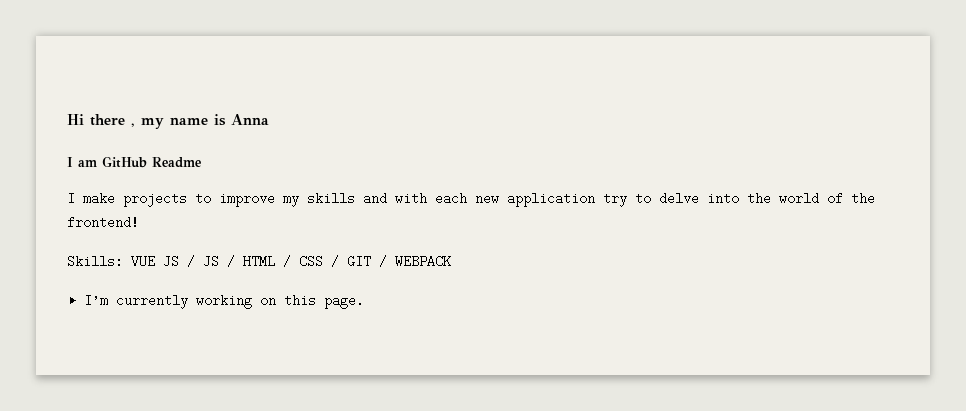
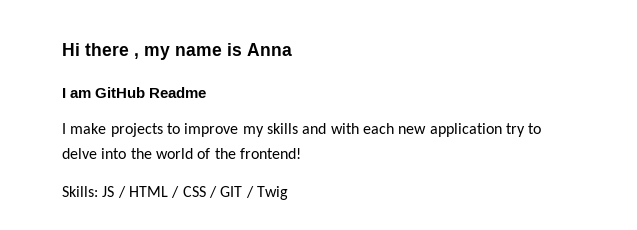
- Skills: VUE JS / JS / HTML / CSS / GIT / WEBPACK
- I’m currently working on this page.
+ Skills: JS / HTML / CSS / GIT / Twig

